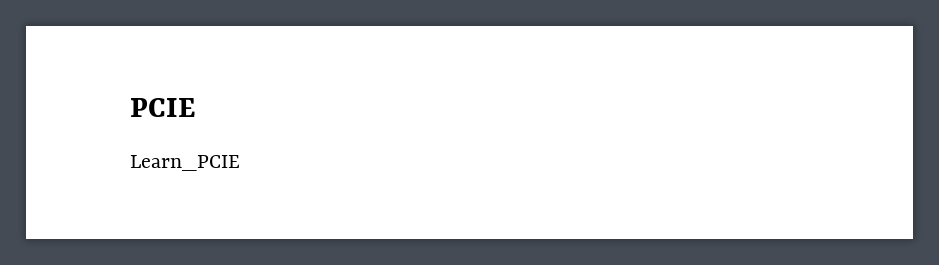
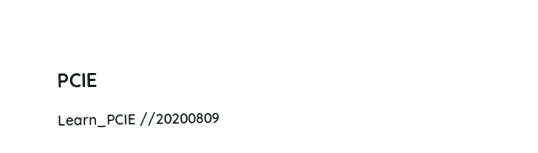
- Learn_PCIE
+ Learn_PCIE //20200809

